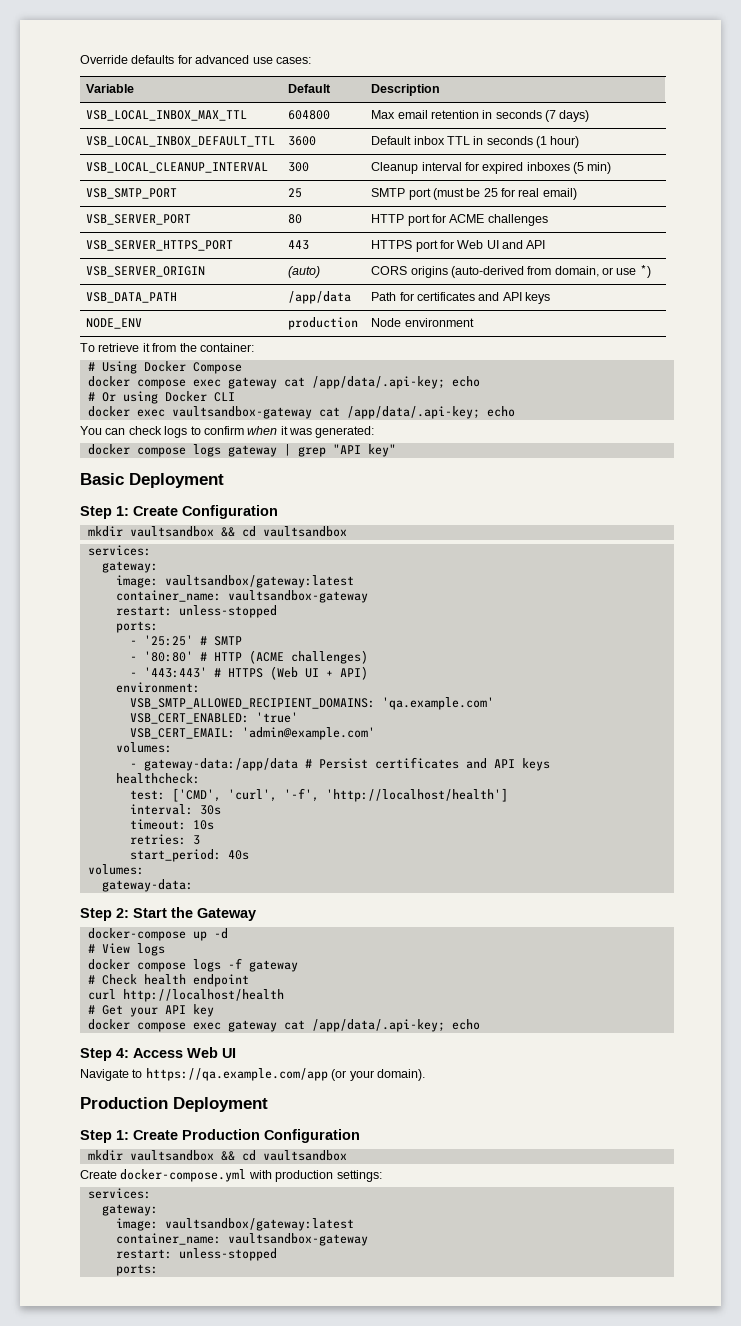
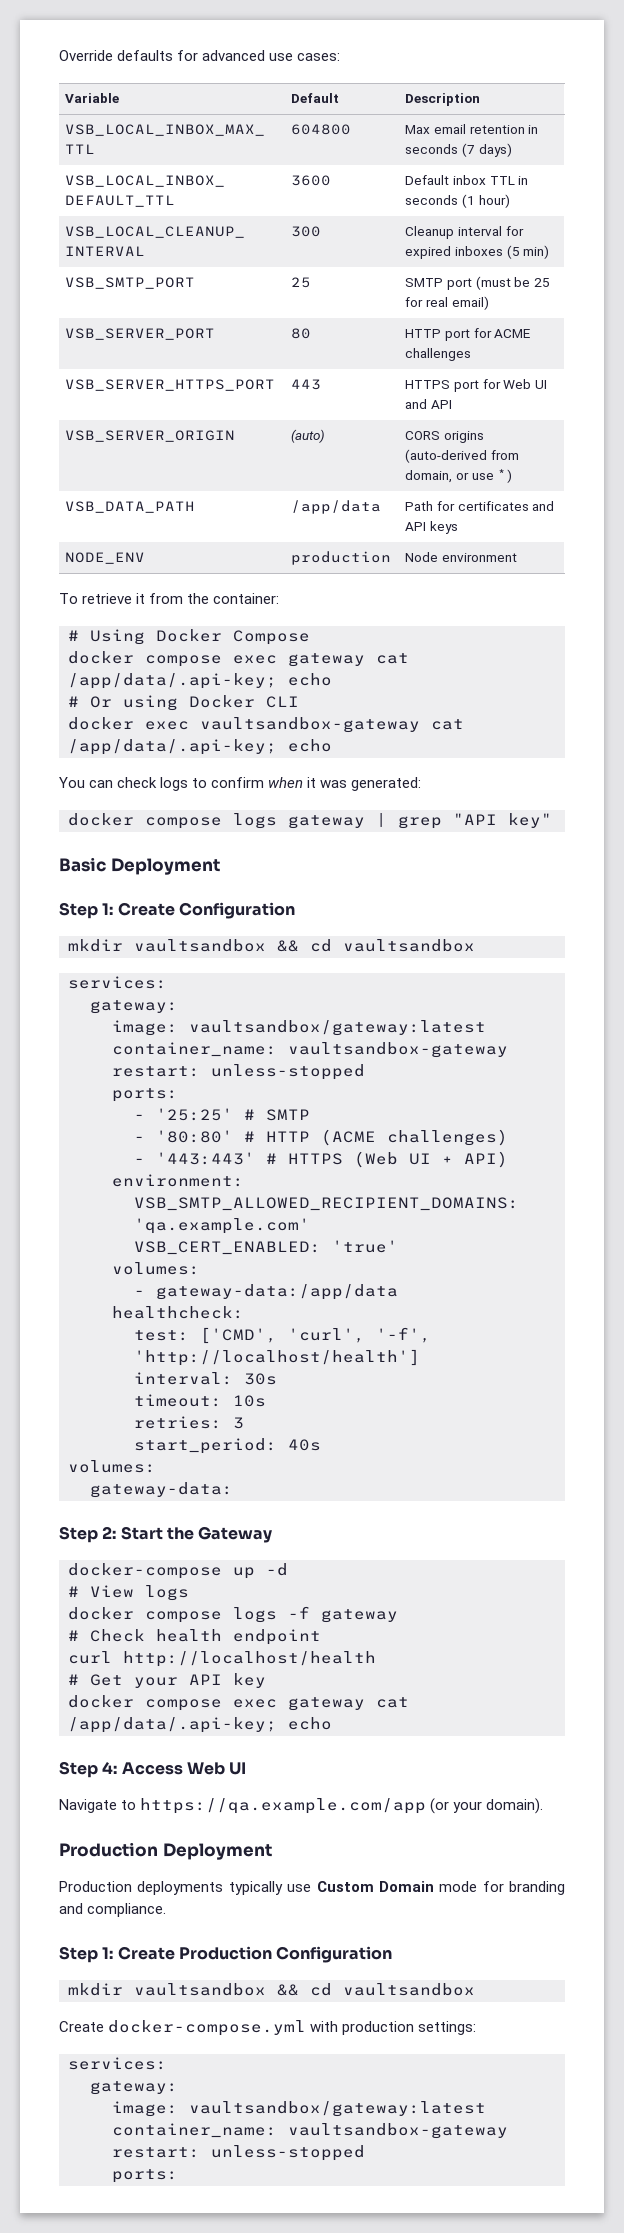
- VSB_CERT_EMAIL: 'admin@example.com'
- - gateway-data:/app/data # Persist certificates and API keys
+ - gateway-data:/app/data
+ Production deployments typically use Custom Domain mode for branding and compliance.

